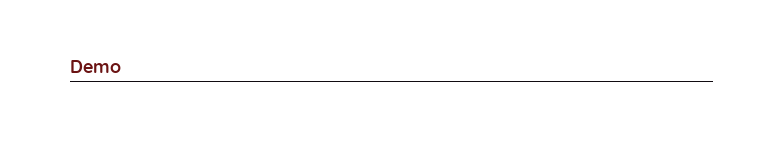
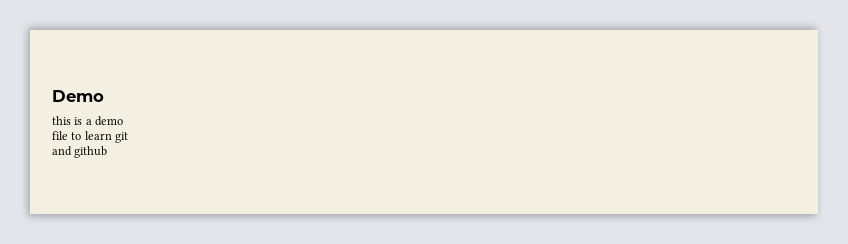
+ this is a demo
+ file to learn git
+ and github

